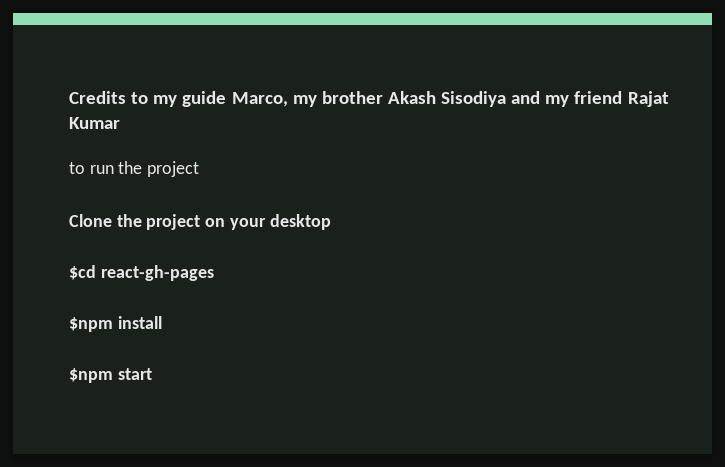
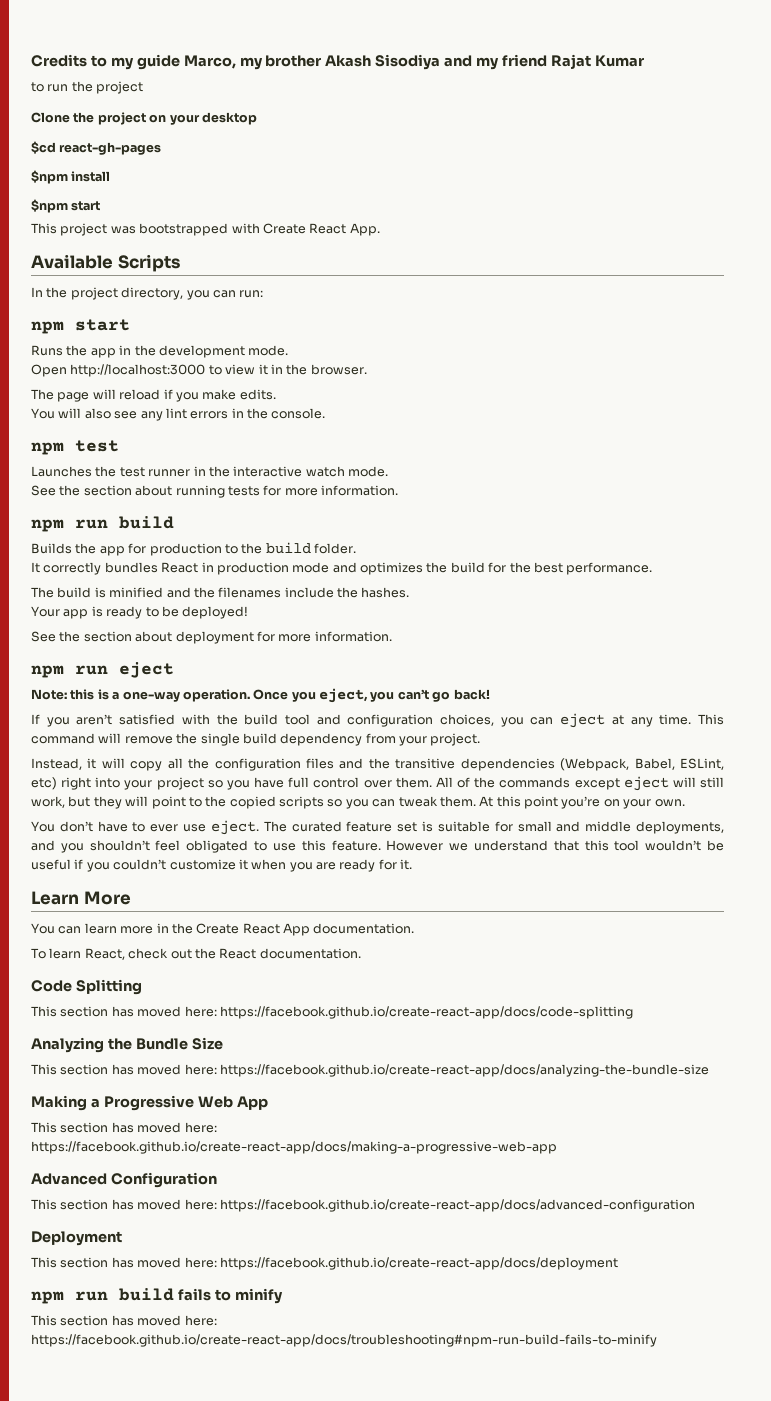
+ This project was bootstrapped with Create React App.
+ Available Scripts
+ In the project directory, you can run:
+ npm start
+ Runs the app in the development mode.
+ Open http://localhost:3000 to view it in the browser.
+ The page will reload if you make edits.
+ You will also see any lint errors in the console.
+ npm test
+ Launches the test runner in the interactive watch mode.
+ See the section about running tests for more information.
+ npm run build
+ Builds the app for production to the build folder.
+ It correctly bundles React in production mode and optimizes the build for the best performance.
+ The build is minified and the filenames include the hashes.
+ Your app is ready to be deployed!
+ See the section about deployment for more information.
+ npm run eject
+ Note: this is a one-way operation. Once you eject, you can’t go back!
+ If you aren’t satisfied with the build tool and configuration choices, you can eject at any time. This command will remove the single build dependency from your project.
+ Instead, it will copy all the configuration files and the transitive dependencies (Webpack, Babel, ESLint, etc) right into your project so you have full control over them. All of the commands except eject will still work, but they will point to the copied scripts so you can tweak them. At this point you’re on your own.
+ You don’t have to ever use eject. The curated feature set is suitable for small and middle deployments, and you shouldn’t feel obligated to use this feature. However we understand that this tool wouldn’t be useful if you couldn’t customize it when you are ready for it.
+ Learn More
+ You can learn more in the Create React App documentation.
+ To learn React, check out the React documentation.
+ Code Splitting
+ This section has moved here: https://facebook.github.io/create-react-app/docs/code-splitting
+ Analyzing the Bundle Size
+ This section has moved here: https://facebook.github.io/create-react-app/docs/analyzing-the-bundle-size
+ Making a Progressive Web App
+ This section has moved here: https://facebook.github.io/create-react-app/docs/making-a-progressive-web-app
+ Advanced Configuration
+ This section has moved here: https://facebook.github.io/create-react-app/docs/advanced-configuration
+ Deployment
+ This section has moved here: https://facebook.github.io/create-react-app/docs/deployment
+ npm run build fails to minify
+ This section has moved here: https://facebook.github.io/create-react-app/docs/troubleshooting#npm-run-build-fails-to-minify

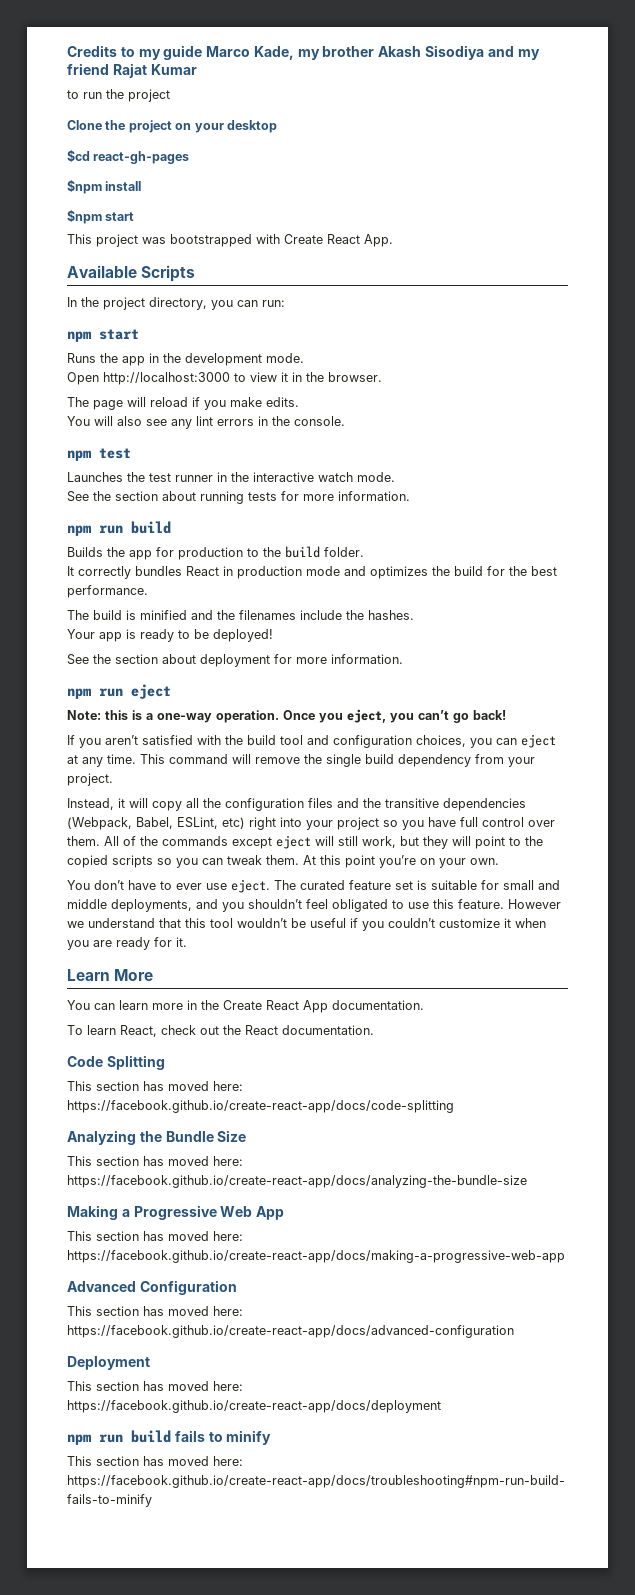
- Credits to my guide Marco, my brother Akash Sisodiya and my friend Rajat Kumar
+ Credits to my guide Marco Kade, my brother Akash Sisodiya and my friend Rajat Kumar

